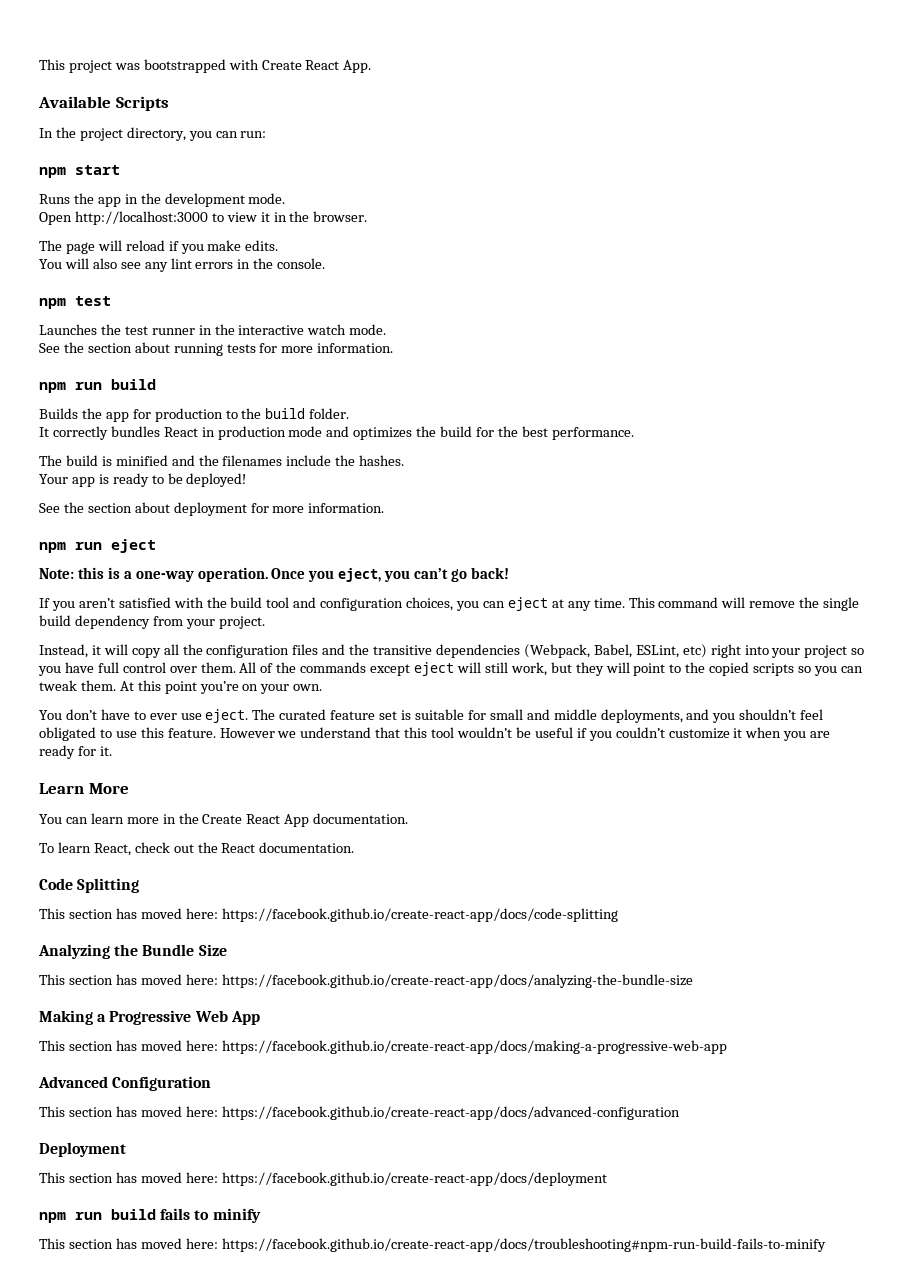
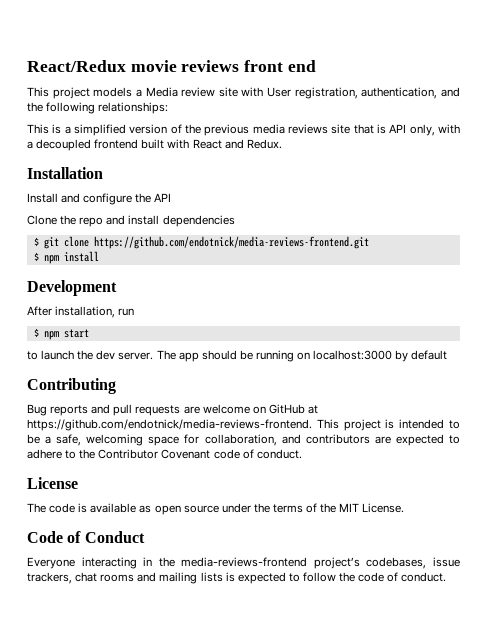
- This project was bootstrapped with Create React App.
- Available Scripts
- In the project directory, you can run:
- npm start
- Runs the app in the development mode.
- Open http://localhost:3000 to view it in the browser.
- The page will reload if you make edits.
- You will also see any lint errors in the console.
- npm test
- Launches the test runner in the interactive watch mode.
- See the section about running tests for more information.
- npm run build
- Builds the app for production to the build folder.
- It correctly bundles React in production mode and optimizes the build for the best performance.
- The build is minified and the filenames include the hashes.
- Your app is ready to be deployed!
- See the section about deployment for more information.
- npm run eject
- Note: this is a one-way operation. Once you eject, you can’t go back!
- If you aren’t satisfied with the build tool and configuration choices, you can eject at any time. This command will remove the single build dependency from your project.
- Instead, it will copy all the configuration files and the transitive dependencies (Webpack, Babel, ESLint, etc) right into your project so you have full control over them. All of the commands except eject will still work, but they will point to the copied scripts so you can tweak them. At this point you’re on your own.
- You don’t have to ever use eject. The curated feature set is suitable for small and middle deployments, and you shouldn’t feel obligated to use this feature. However we understand that this tool wouldn’t be useful if you couldn’t customize it when you are ready for it.
- Learn More
- You can learn more in the Create React App documentation.
- To learn React, check out the React documentation.
- Code Splitting
- This section has moved here: https://facebook.github.io/create-react-app/docs/code-splitting
- Analyzing the Bundle Size
- This section has moved here: https://facebook.github.io/create-react-app/docs/analyzing-the-bundle-size
- Making a Progressive Web App
- This section has moved here: https://facebook.github.io/create-react-app/docs/making-a-progressive-web-app
- Advanced Configuration
- This section has moved here: https://facebook.github.io/create-react-app/docs/advanced-configuration
- Deployment
- This section has moved here: https://facebook.github.io/create-react-app/docs/deployment
- npm run build fails to minify
- This section has moved here: https://facebook.github.io/create-react-app/docs/troubleshooting#npm-run-build-fails-to-minify
+ React/Redux movie reviews front end
+ This project models a Media review site with User registration, authentication, and the following relationships:
+ This is a simplified version of the previous media reviews site that is API only, with a decoupled frontend built with React and Redux.
+ Installation
+ Install and configure the API
+ Clone the repo and install dependencies
+ $ git clone https://github.com/endotnick/media-reviews-frontend.git
+ $ npm install
+ Development
+ After installation, run
+ $ npm start
+ to launch the dev server. The app should be running on localhost:3000 by default
+ Contributing
+ Bug reports and pull requests are welcome on GitHub at https://github.com/endotnick/media-reviews-frontend. This project is intended to be a safe, welcoming space for collaboration, and contributors are expected to adhere to the Contributor Covenant code of conduct.
+ License
+ The code is available as open source under the terms of the MIT License.
+ Code of Conduct
+ Everyone interacting in the media-reviews-frontend project’s codebases, issue trackers, chat rooms and mailing lists is expected to follow the code of conduct.

